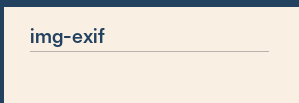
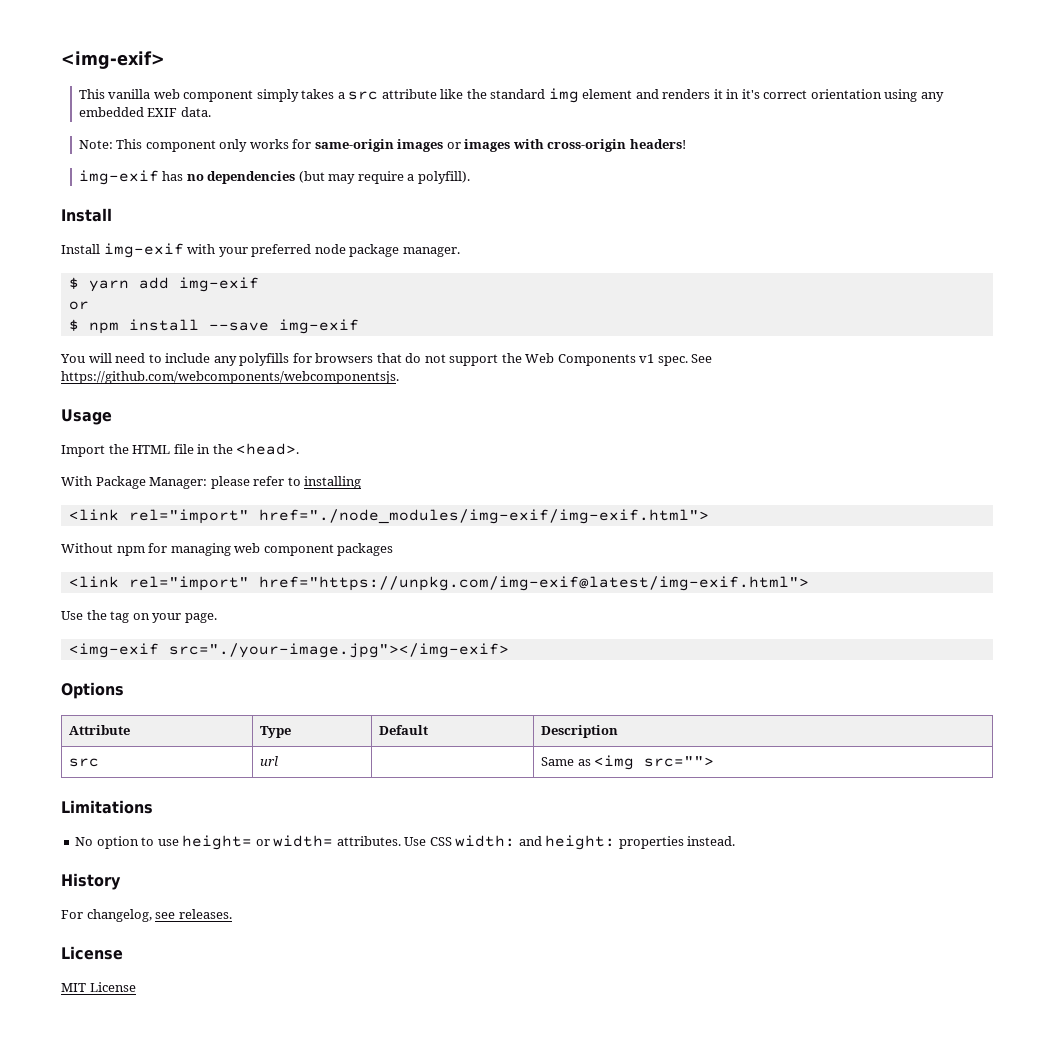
- img-exif
+ <img-exif>
+ This vanilla web component simply takes a src attribute like the standard img element and renders it in it's correct orientation using any embedded EXIF data.
+ Note: This component only works for same-origin images or images with cross-origin headers!
+ img-exif has no dependencies (but may require a polyfill).
+ Install
+ Install img-exif with your preferred node package manager.
+ $ yarn add img-exif
+ or
+ $ npm install --save img-exif
+ You will need to include any polyfills for browsers that do not support the Web Components v1 spec. See https://github.com/webcomponents/webcomponentsjs.
+ Usage
+ Import the HTML file in the <head>.
+ With Package Manager: please refer to installing
+ <link rel="import" href="./node_modules/img-exif/img-exif.html">
+ Without npm for managing web component packages
+ <link rel="import" href="https://unpkg.com/img-exif@latest/img-exif.html">
+ Use the tag on your page.
+ <img-exif src="./your-image.jpg"></img-exif>
+ Options
+ Attribute | Type | Default | Description
+ src | url | | Same as <img src="">
+ Limitations
+ No option to use height= or width= attributes. Use CSS width: and height: properties instead.
+ History
+ For changelog, see releases.
+ License
+ MIT License

